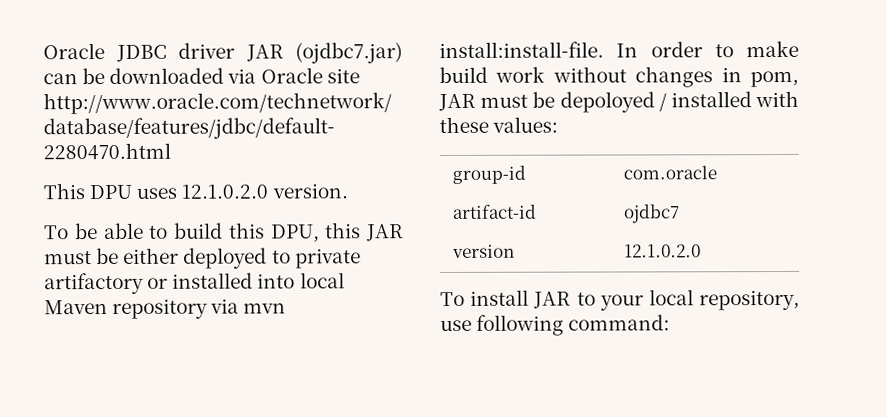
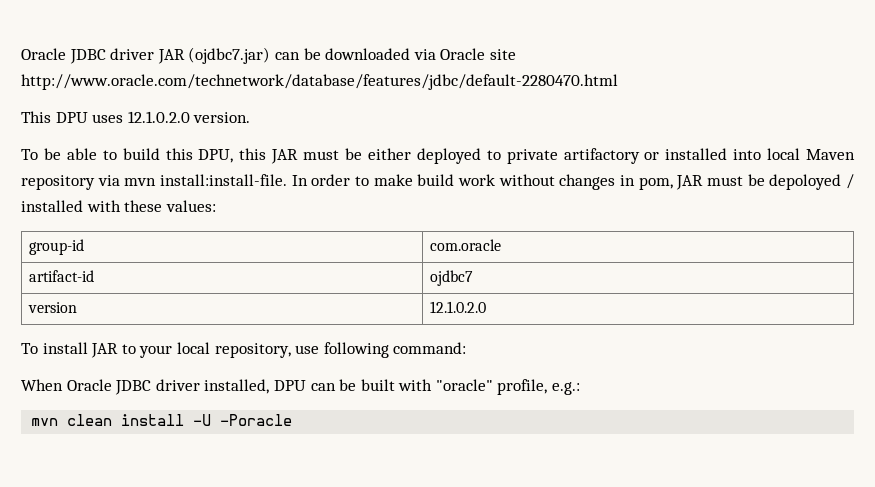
+ When Oracle JDBC driver installed, DPU can be built with "oracle" profile, e.g.:
+ mvn clean install -U -Poracle

